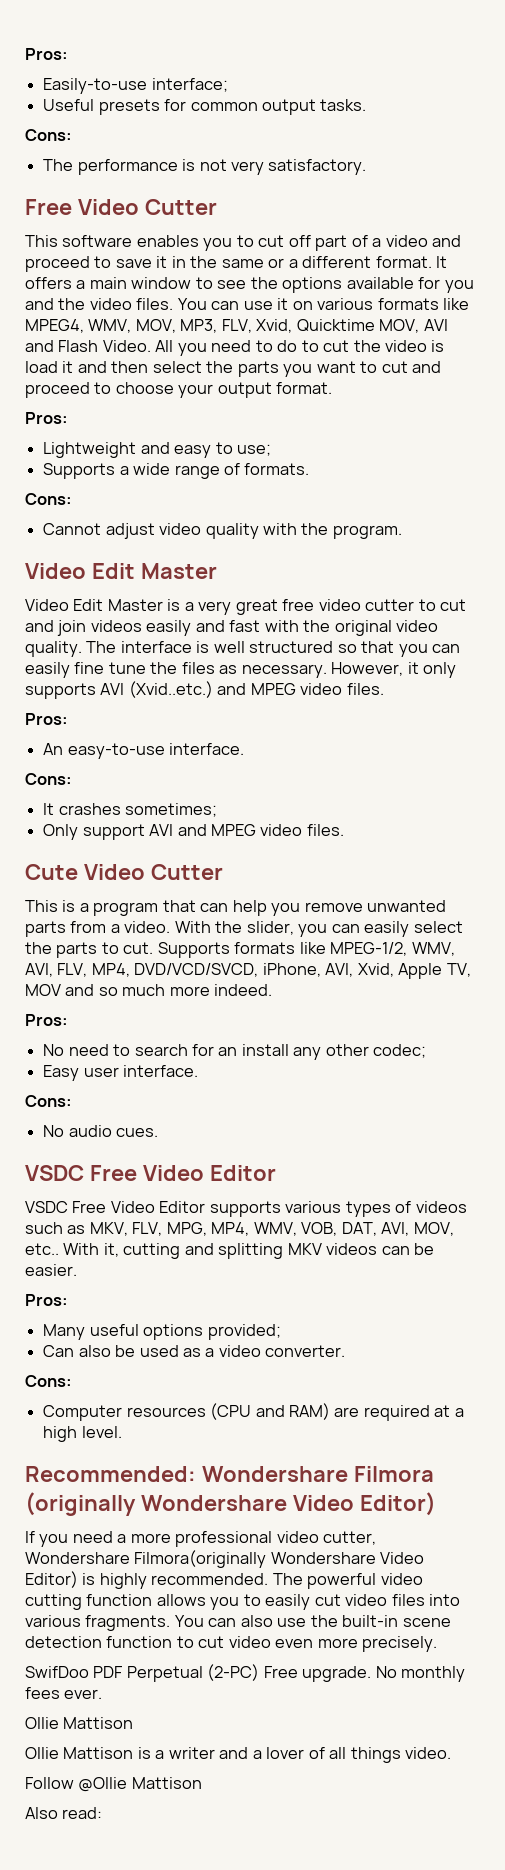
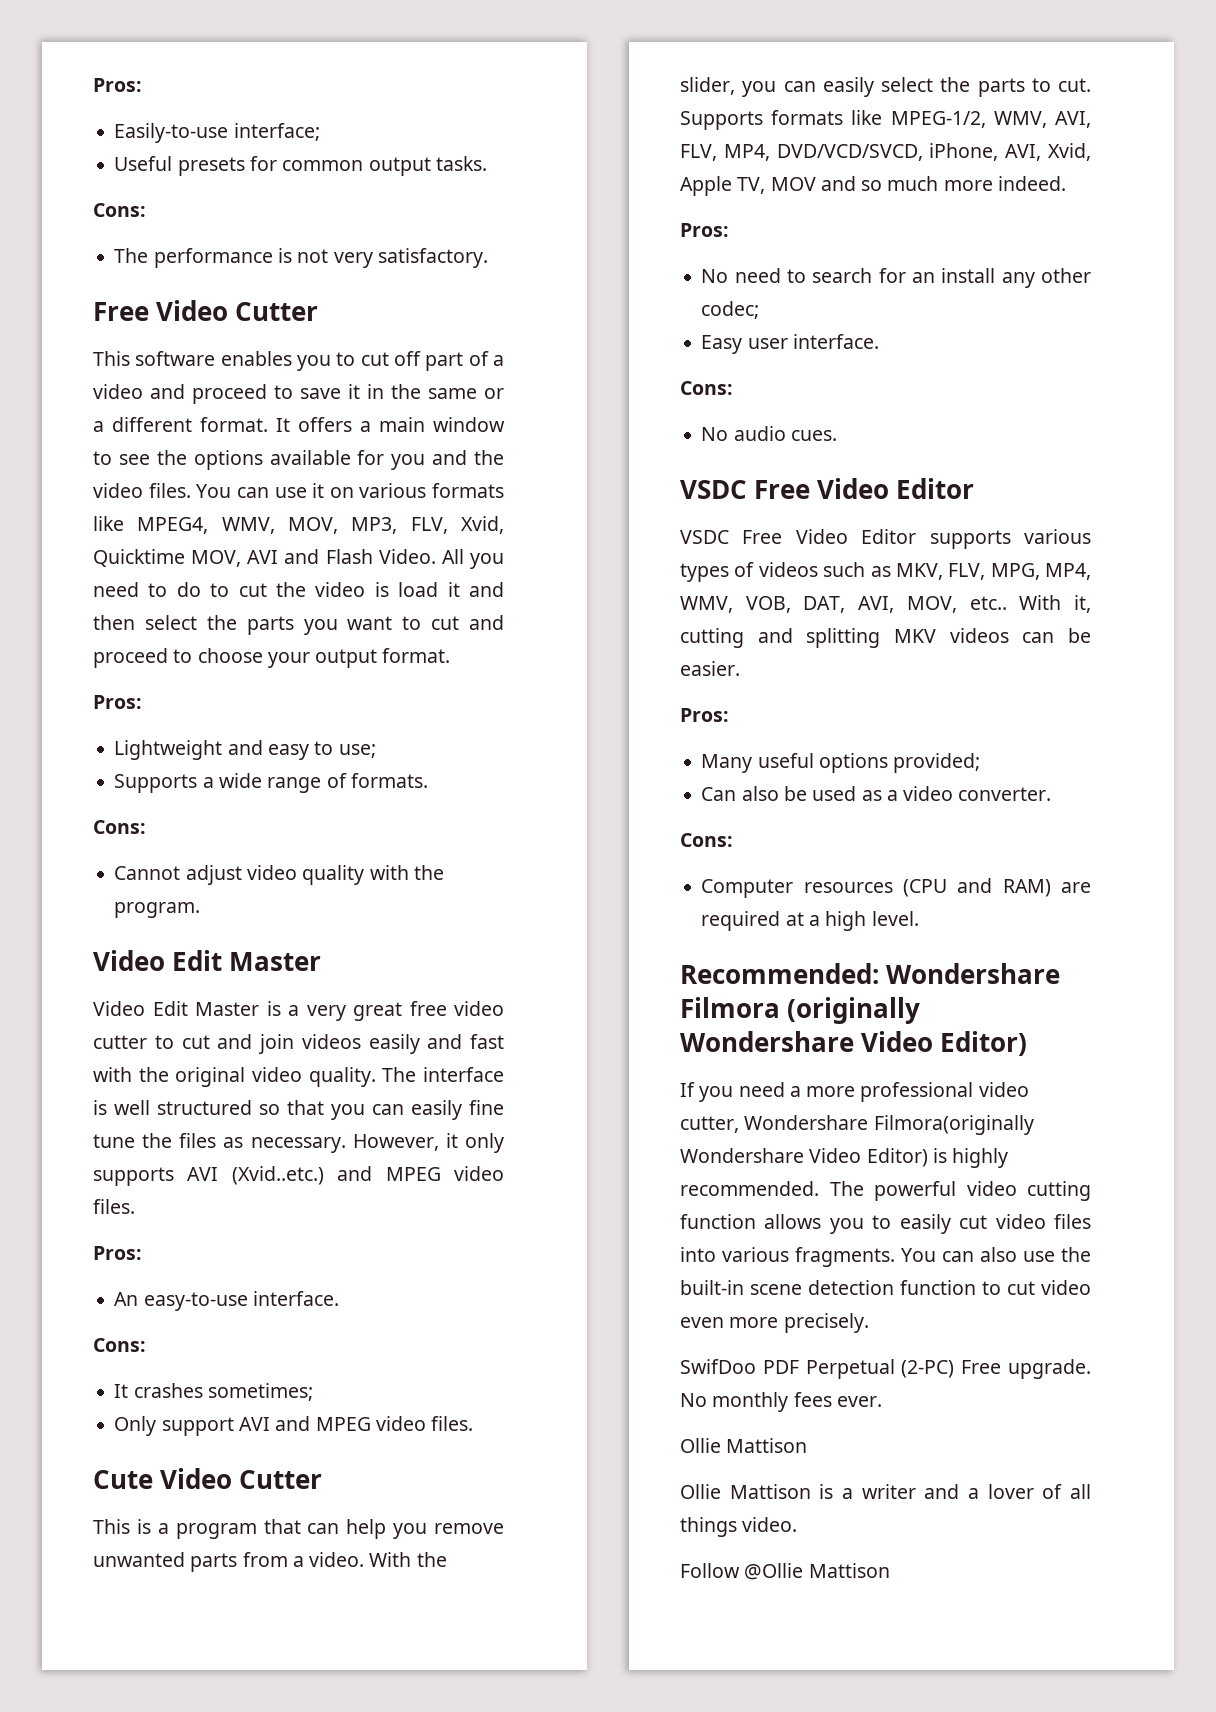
- Also read:

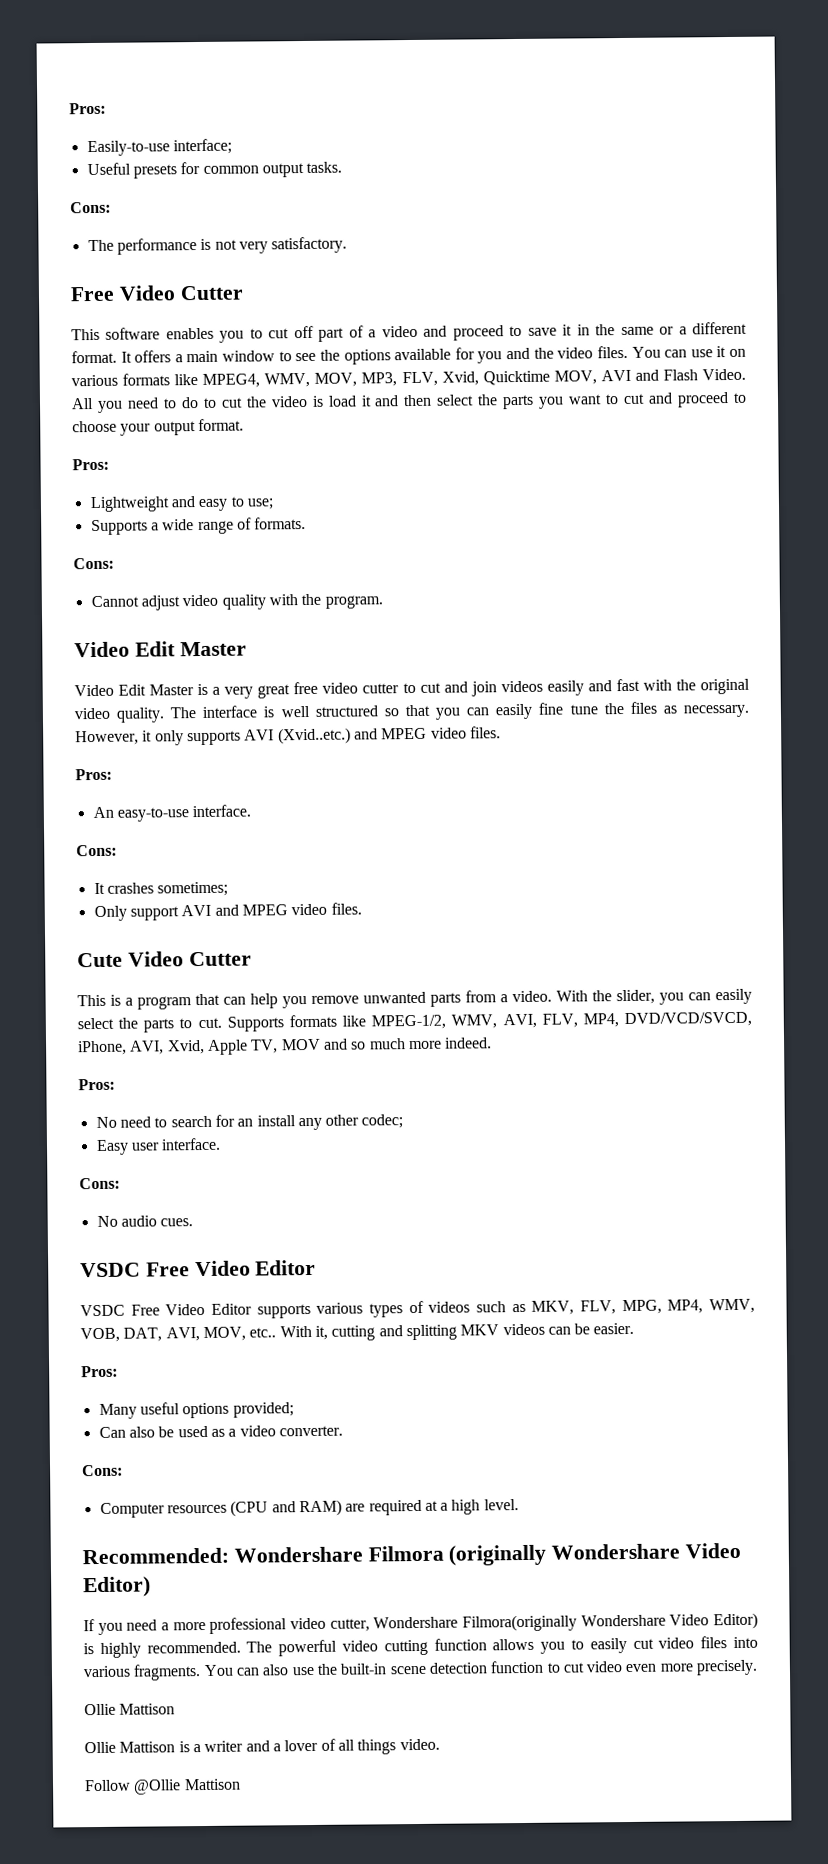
- SwifDoo PDF Perpetual (2-PC) Free upgrade. No monthly fees ever.

